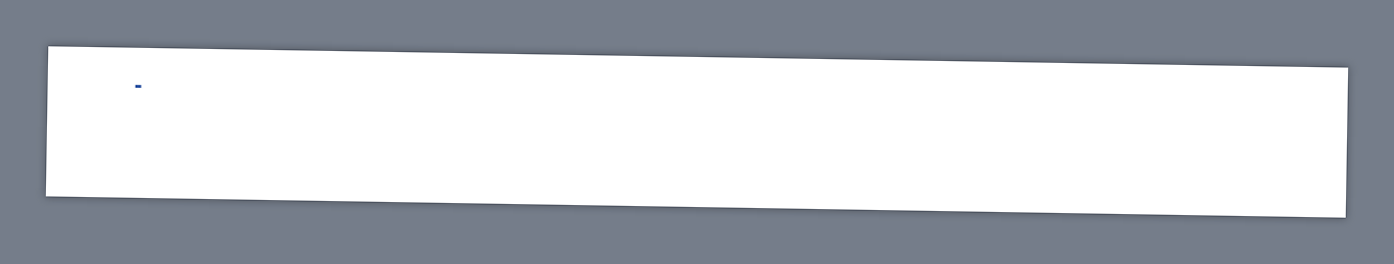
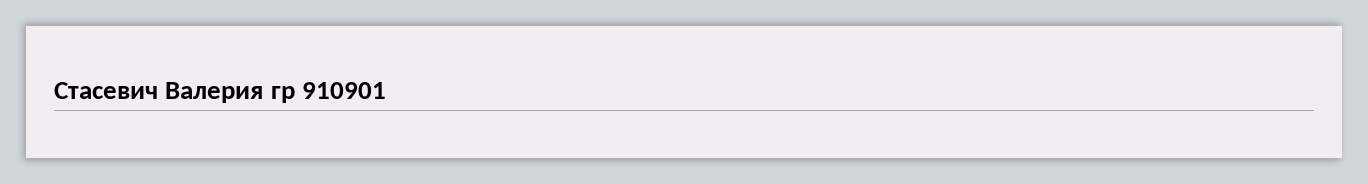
- -
+ Стасевич Валерия гр 910901

